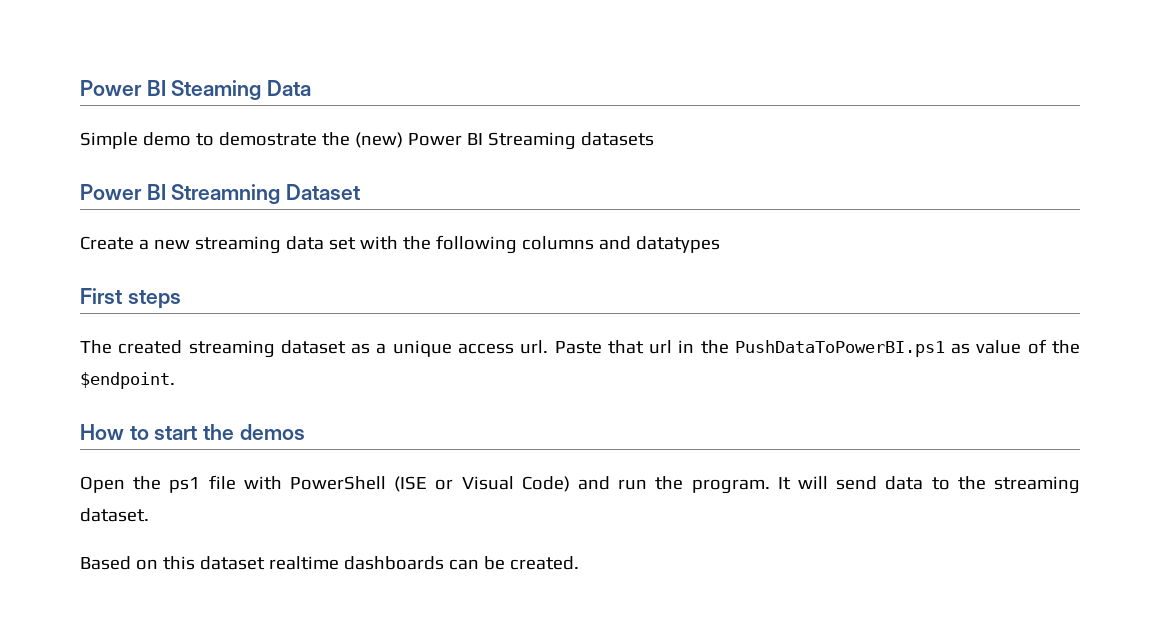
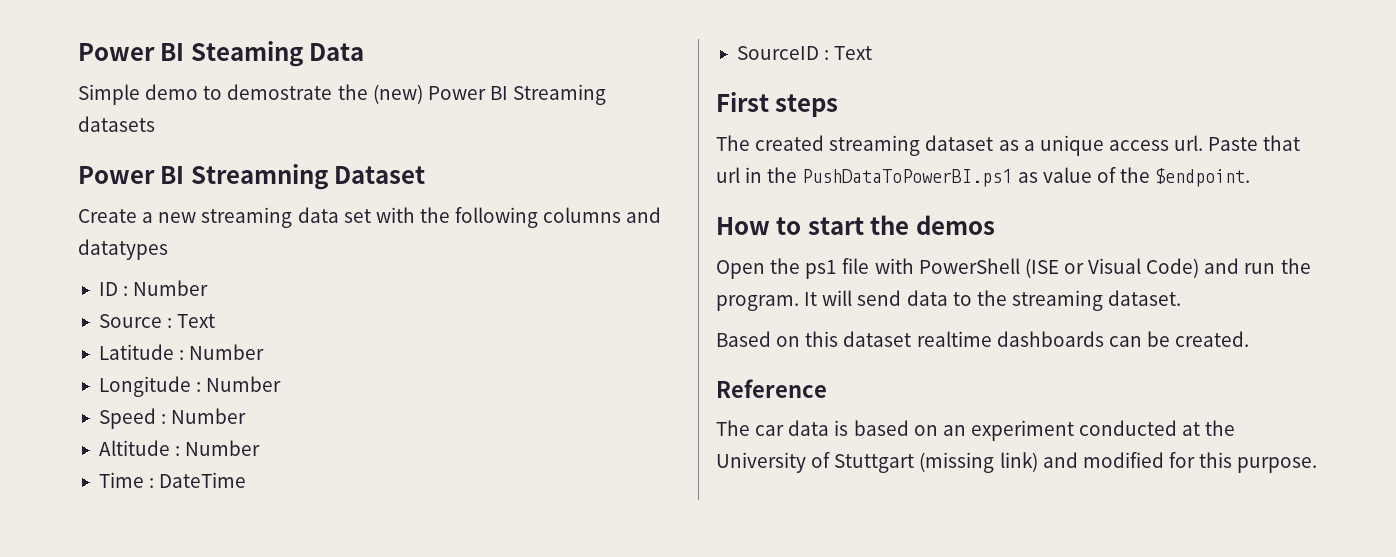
+ ID : Number
+ Source : Text
+ Latitude : Number
+ Longitude : Number
+ Speed : Number
+ Altitude : Number
+ Time : DateTime
+ SourceID : Text
+ Reference
+ The car data is based on an experiment conducted at the University of Stuttgart (missing link) and modified for this purpose.

